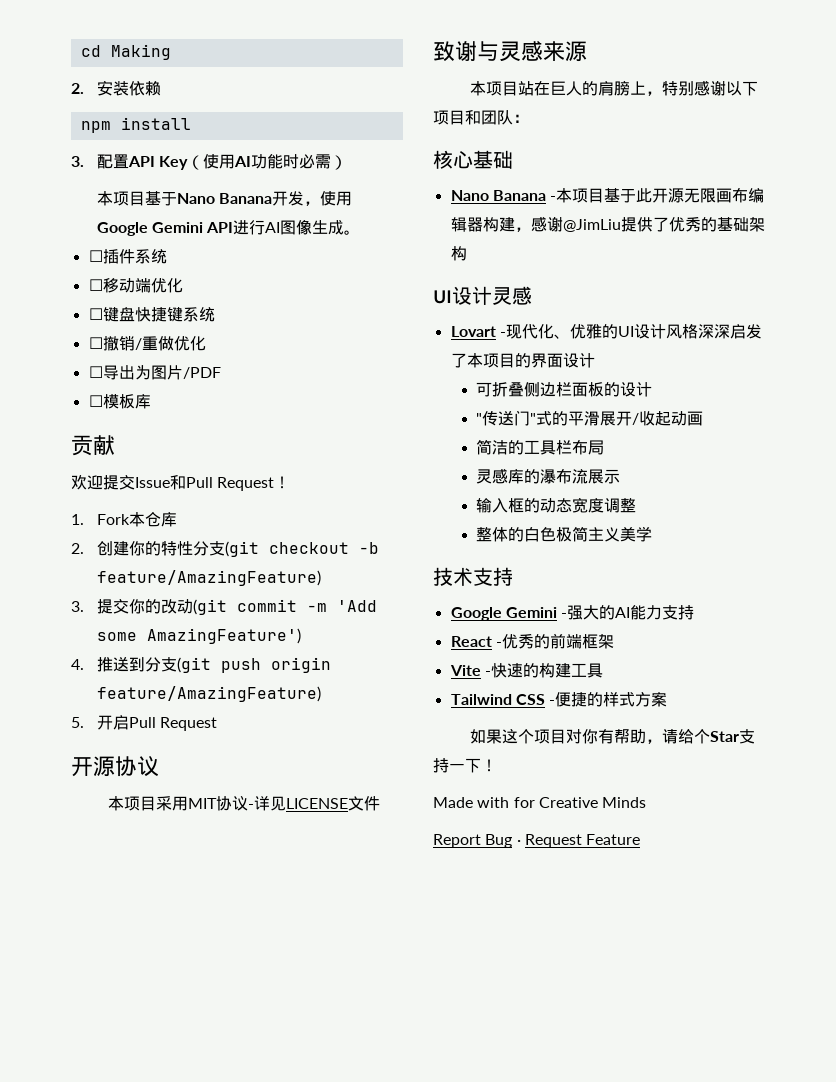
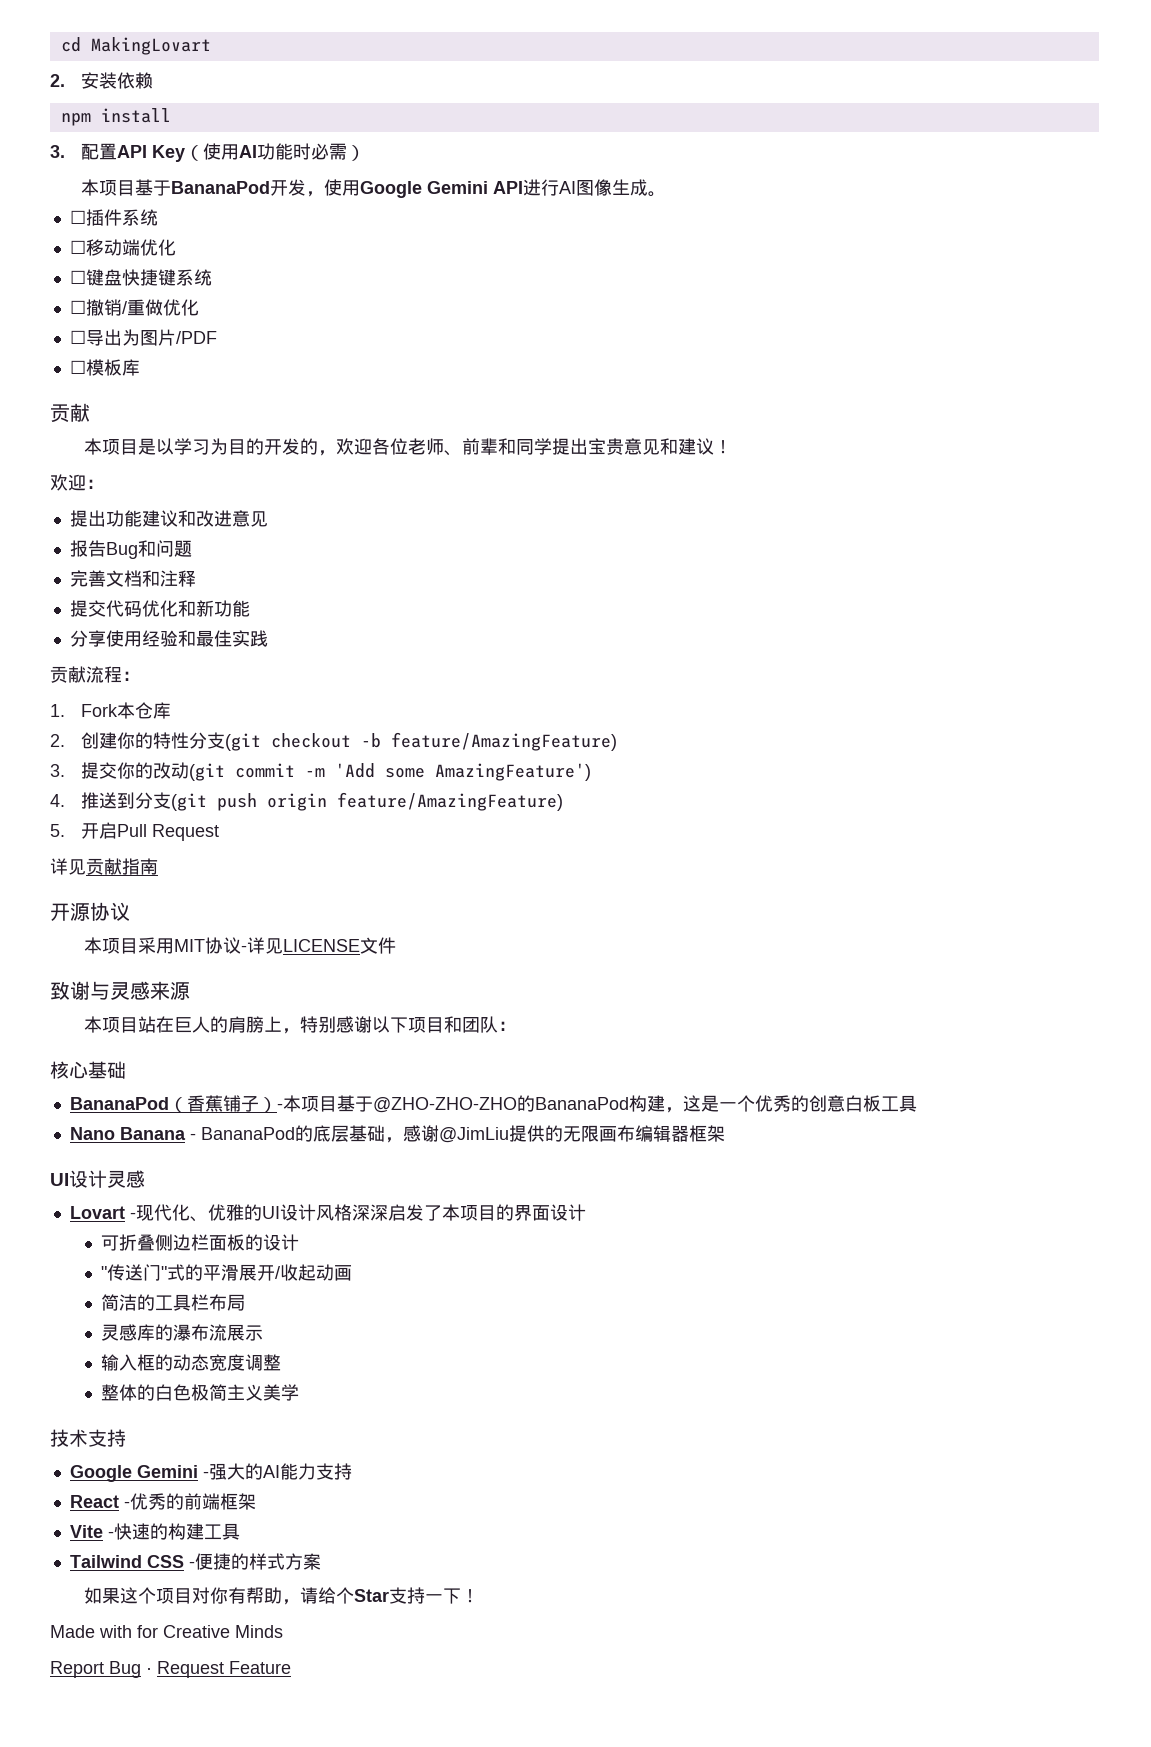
- cd Making
+ cd MakingLovart
- 本项目基于Nano Banana开发，使用Google Gemini API进行AI图像生成。
+ 本项目基于BananaPod开发，使用Google Gemini API进行AI图像生成。
- 欢迎提交Issue和Pull Request！
+ 本项目是以学习为目的开发的，欢迎各位老师、前辈和同学提出宝贵意见和建议！
+ 欢迎：
+ 提出功能建议和改进意见
+ 报告Bug和问题
+ 完善文档和注释
+ 提交代码优化和新功能
+ 分享使用经验和最佳实践
+ 贡献流程：
+ 详见贡献指南
- Nano Banana -本项目基于此开源无限画布编辑器构建，感谢@JimLiu提供了优秀的基础架构
+ BananaPod（香蕉铺子）-本项目基于@ZHO-ZHO-ZHO的BananaPod构建，这是一个优秀的创意白板工具
+ Nano Banana - BananaPod的底层基础，感谢@JimLiu提供的无限画布编辑器框架

